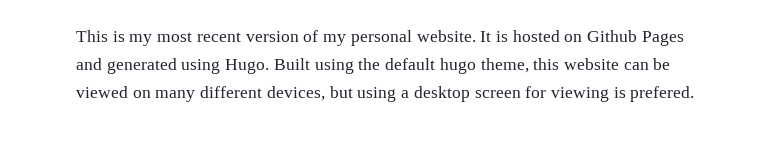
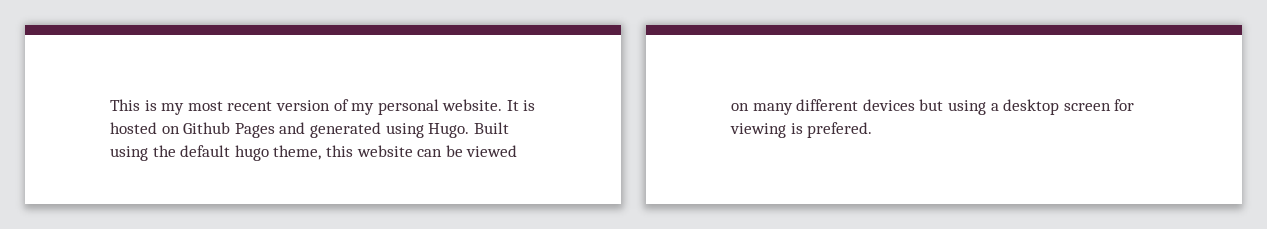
- Built using the default hugo theme, this website can be viewed on many different devices, but using a desktop screen for viewing is prefered.
+ Built using the default hugo theme, this website can be viewed on many different devices but using a desktop screen for viewing is prefered.

